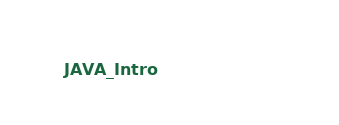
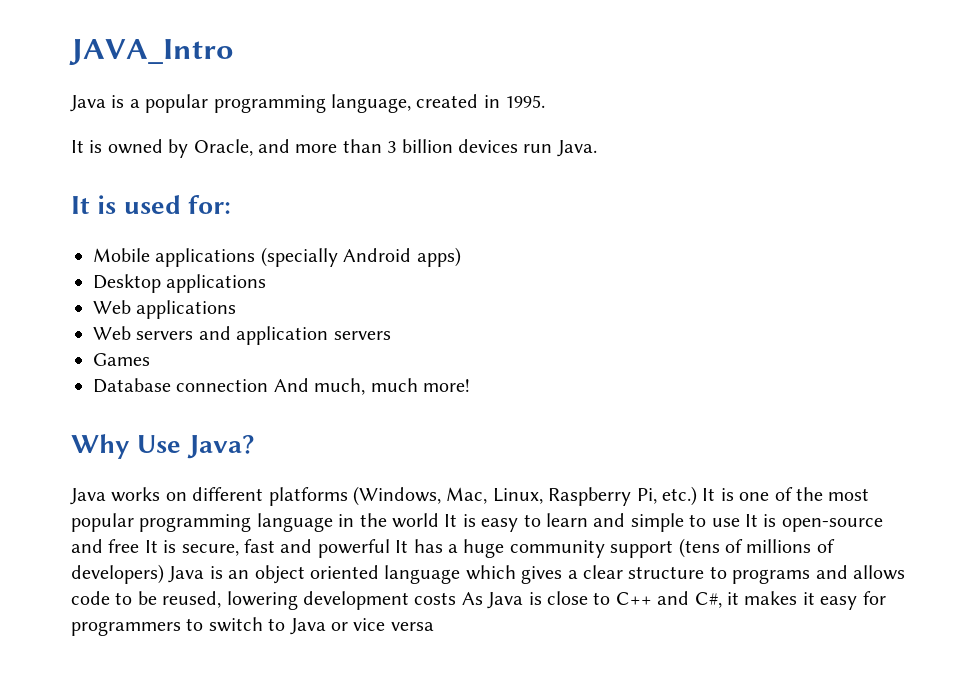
+ Java is a popular programming language, created in 1995.
+ It is owned by Oracle, and more than 3 billion devices run Java.
+ It is used for:
+ Mobile applications (specially Android apps)
+ Desktop applications
+ Web applications
+ Web servers and application servers
+ Games
+ Database connection And much, much more!
+ Why Use Java?
+ Java works on different platforms (Windows, Mac, Linux, Raspberry Pi, etc.) It is one of the most popular programming language in the world It is easy to learn and simple to use It is open-source and free It is secure, fast and powerful It has a huge community support (tens of millions of developers) Java is an object oriented language which gives a clear structure to programs and allows code to be reused, lowering development costs As Java is close to C++ and C#, it makes it easy for programmers to switch to Java or vice versa

